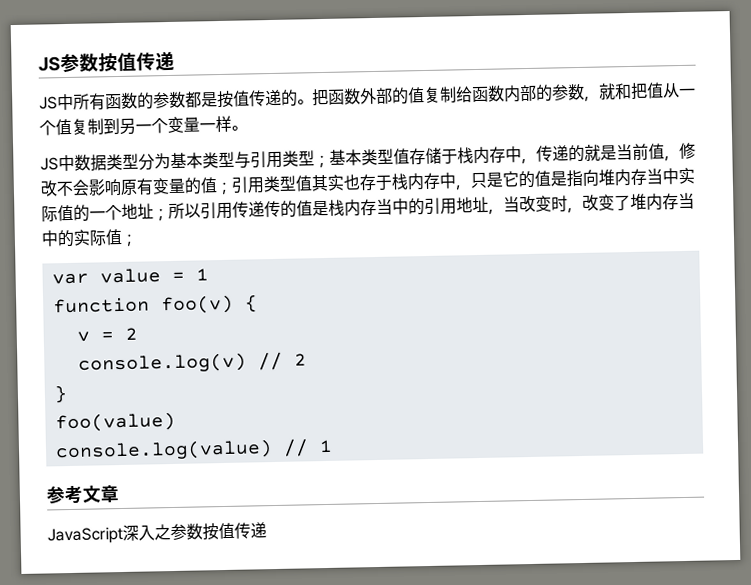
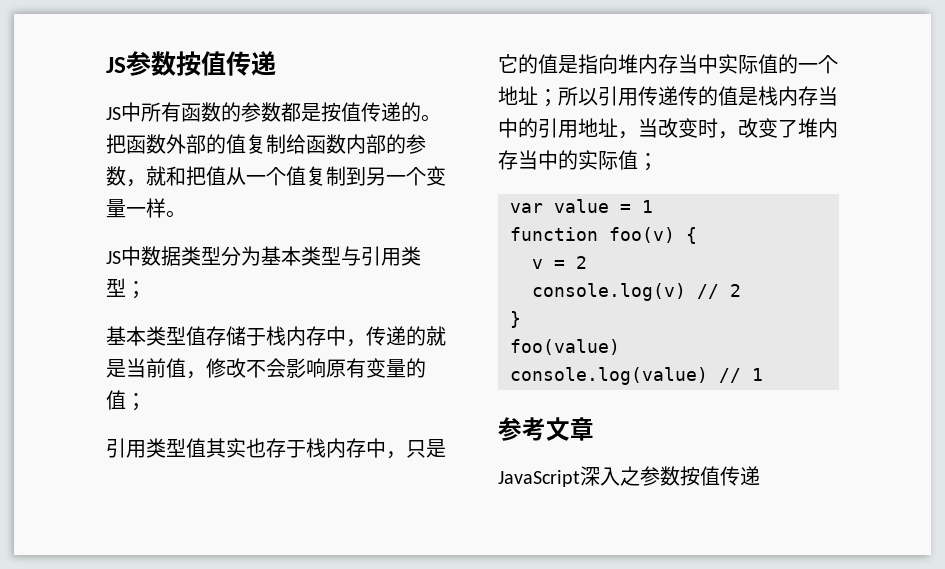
- JS中数据类型分为基本类型与引用类型；基本类型值存储于栈内存中，传递的就是当前值，修改不会影响原有变量的值；引用类型值其实也存于栈内存中，只是它的值是指向堆内存当中实际值的一个地址；
+ JS中数据类型分为基本类型与引用类型；
+ 基本类型值存储于栈内存中，传递的就是当前值，修改不会影响原有变量的值；
+ 引用类型值其实也存于栈内存中，只是它的值是指向堆内存当中实际值的一个地址；

